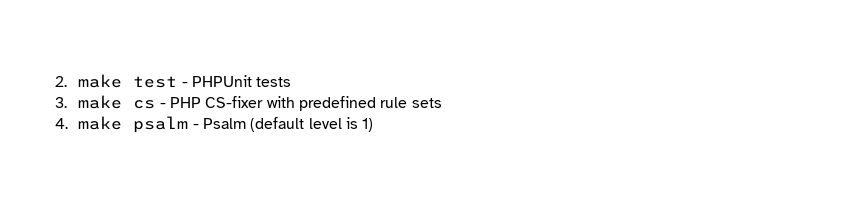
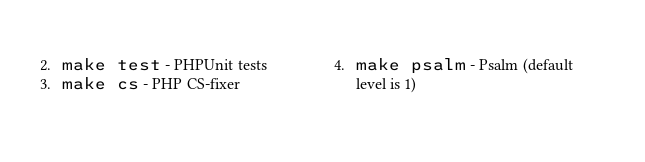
- 3. make cs - PHP CS-fixer with predefined rule sets
+ 3. make cs - PHP CS-fixer

